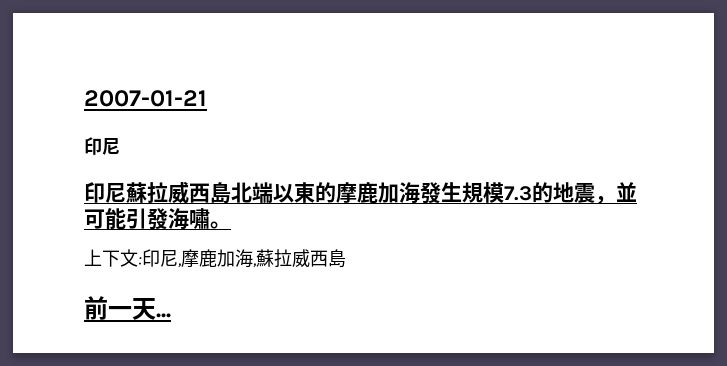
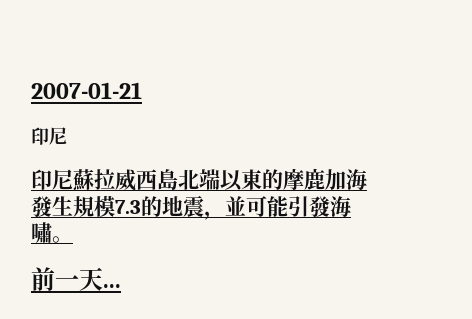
- 上下文:印尼,摩鹿加海,蘇拉威西島

